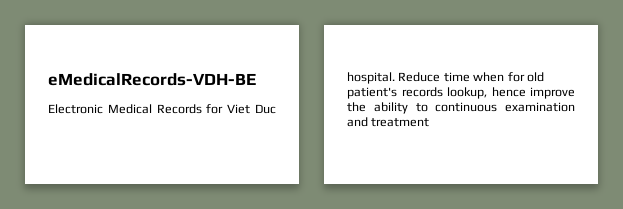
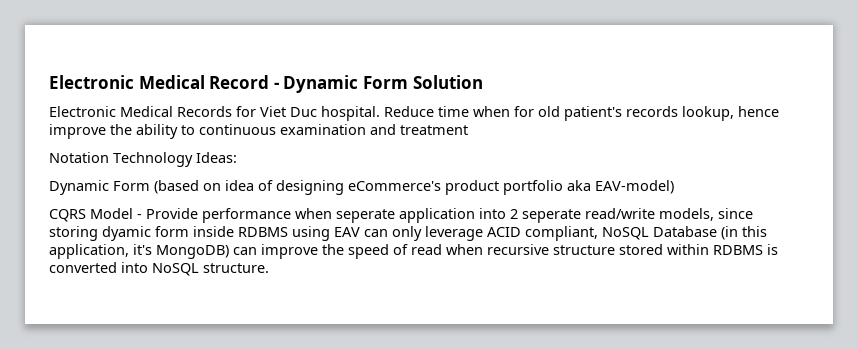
- eMedicalRecords-VDH-BE
+ Electronic Medical Record - Dynamic Form Solution
+ Notation Technology Ideas:
+ Dynamic Form (based on idea of designing eCommerce's product portfolio aka EAV-model)
+ CQRS Model - Provide performance when seperate application into 2 seperate read/write models, since storing dyamic form inside RDBMS using EAV can only leverage ACID compliant, NoSQL Database (in this application, it's MongoDB) can improve the speed of read when recursive structure stored within RDBMS is converted into NoSQL structure.

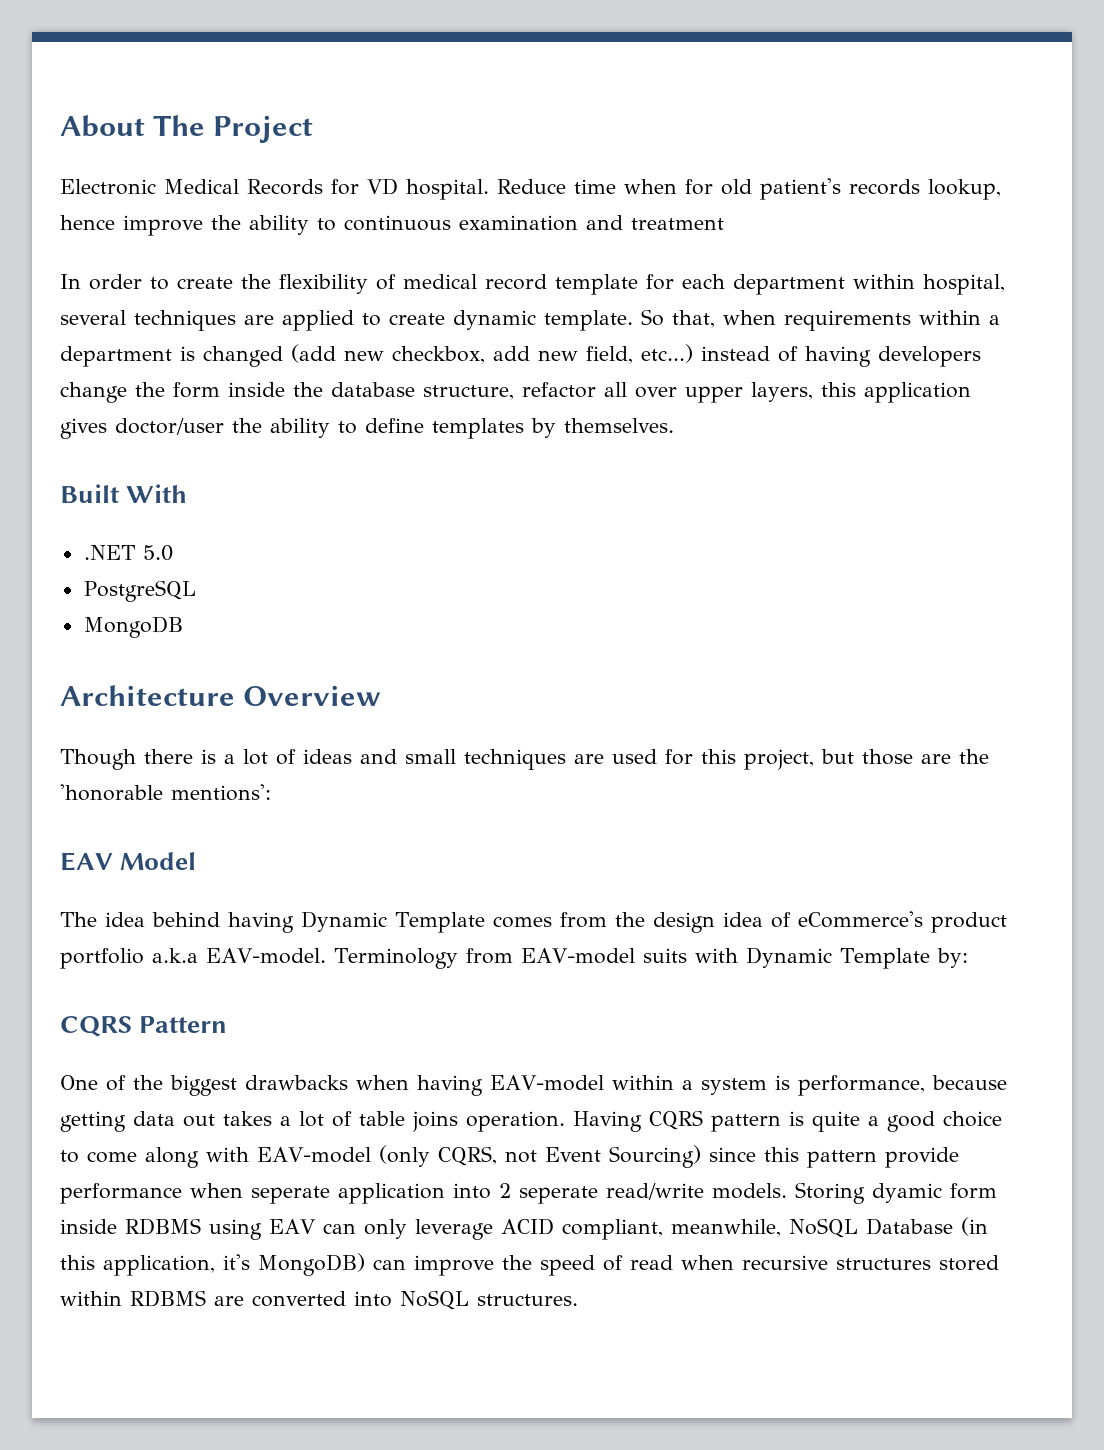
- Electronic Medical Record - Dynamic Form Solution
+ About The Project
- Electronic Medical Records for Viet Duc hospital.
+ Electronic Medical Records for VD hospital.
- Notation Technology Ideas:
- Dynamic Form (based on idea of designing eCommerce's product portfolio aka EAV-model)
- CQRS Model - Provide performance when seperate application into 2 seperate read/write models, since storing dyamic form inside RDBMS using EAV can only leverage ACID compliant, NoSQL Database (in this application, it's MongoDB) can improve the speed of read when recursive structure stored within RDBMS is converted into NoSQL structure.
+ In order to create the flexibility of medical record template for each department within hospital, several techniques are applied to create dynamic template. So that, when requirements within a department is changed (add new checkbox, add new field, etc...) instead of having developers change the form inside the database structure, refactor all over upper layers, this application gives doctor/user the ability to define templates by themselves.
+ Built With
+ .NET 5.0
+ PostgreSQL
+ MongoDB
+ Architecture Overview
+ Though there is a lot of ideas and small techniques are used for this project, but those are the 'honorable mentions':
+ EAV Model
+ The idea behind having Dynamic Template comes from the design idea of eCommerce's product portfolio a.k.a EAV-model. Terminology from EAV-model suits with Dynamic Template by:
+ CQRS Pattern
+ One of the biggest drawbacks when having EAV-model within a system is performance, because getting data out takes a lot of table joins operation. Having CQRS pattern is quite a good choice to come along with EAV-model (only CQRS, not Event Sourcing) since this pattern provide performance when seperate application into 2 seperate read/write models. Storing dyamic form inside RDBMS using EAV can only leverage ACID compliant, meanwhile, NoSQL Database (in this application, it's MongoDB) can improve the speed of read when recursive structures stored within RDBMS are converted into NoSQL structures.

